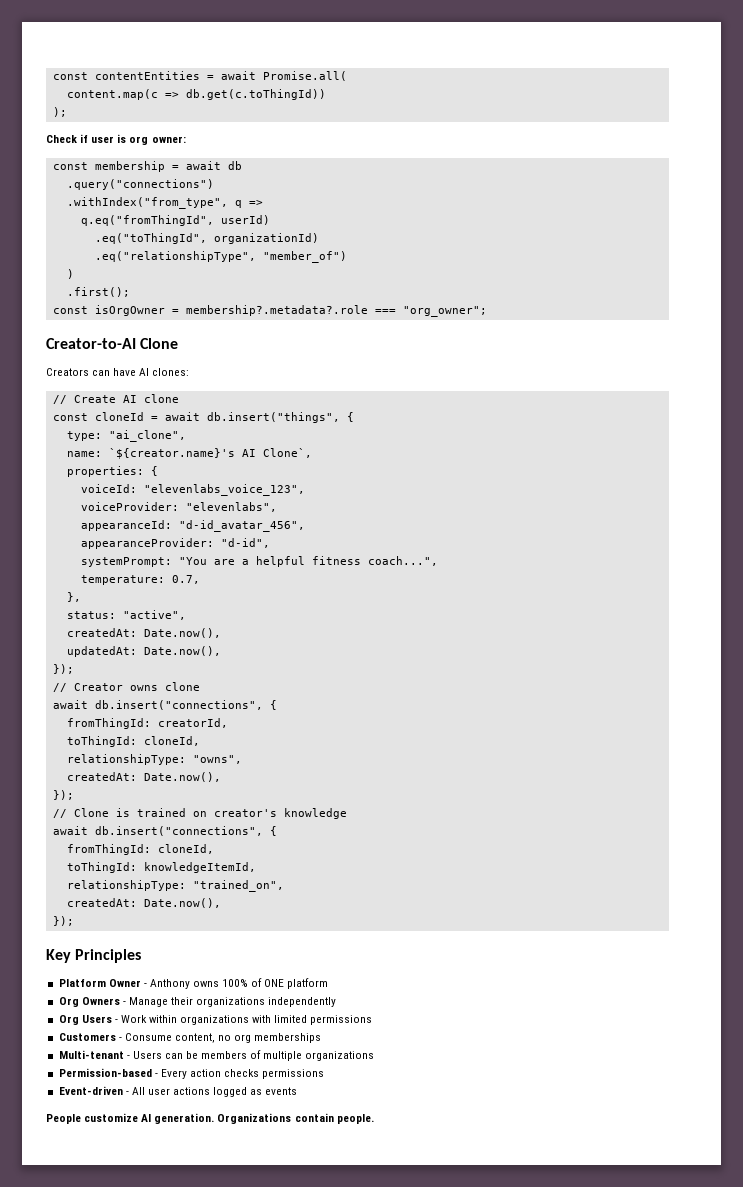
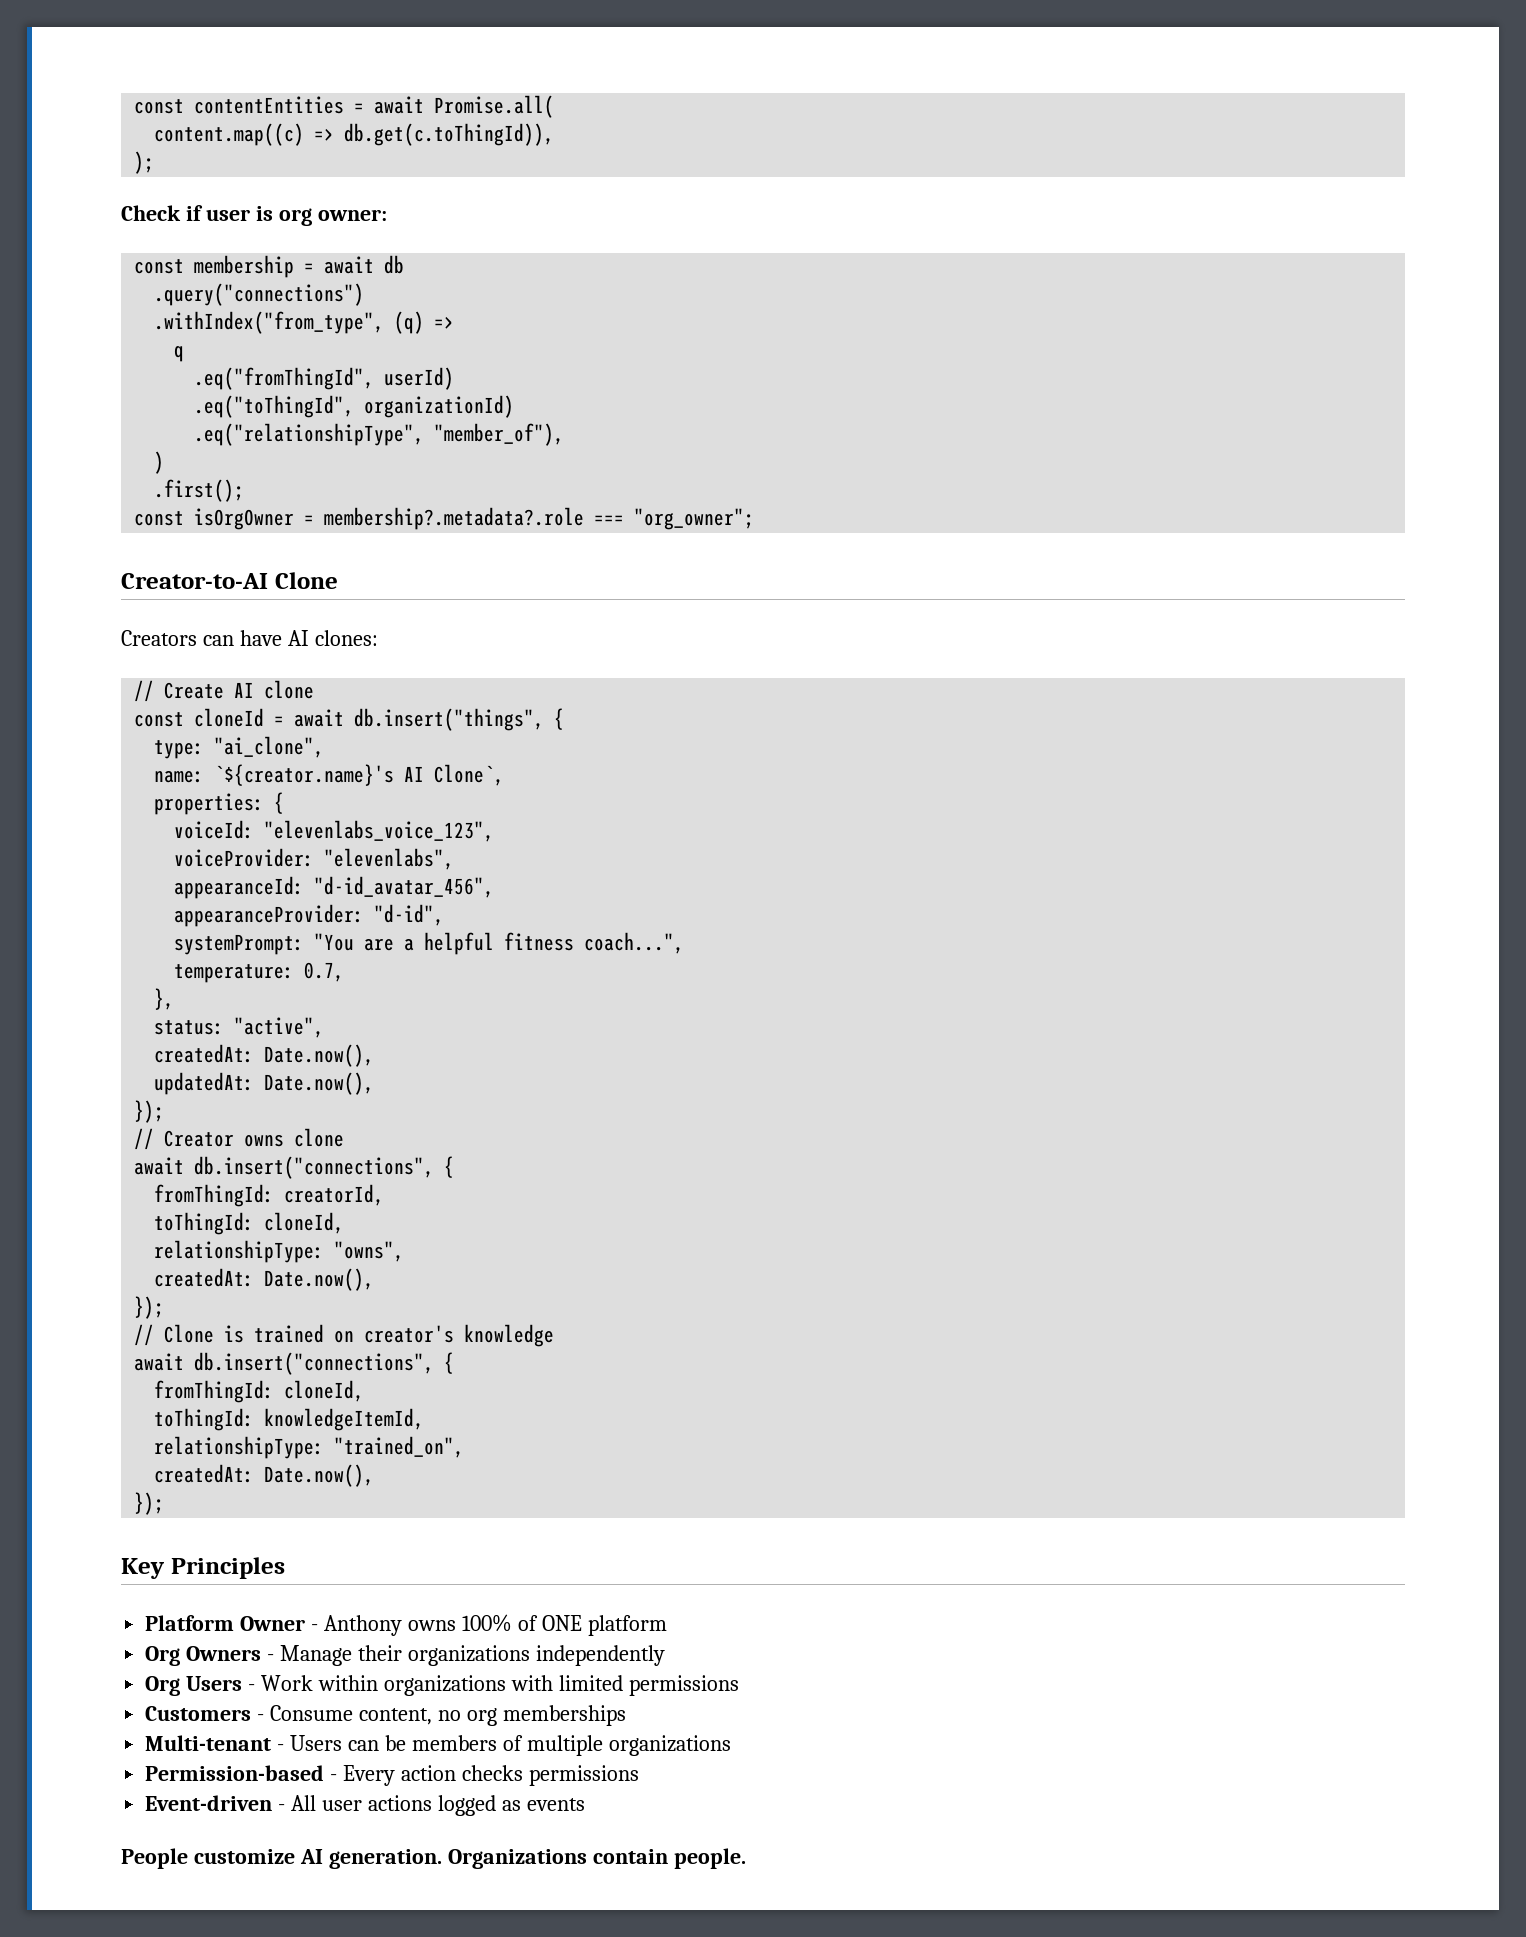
- content.map(c => db.get(c.toThingId))
+ content.map((c) => db.get(c.toThingId)),
- .withIndex("from_type", q =>
+ .withIndex("from_type", (q) =>
- q.eq("fromThingId", userId)
+ q
+ .eq("fromThingId", userId)
- .eq("relationshipType", "member_of")
+ .eq("relationshipType", "member_of"),

